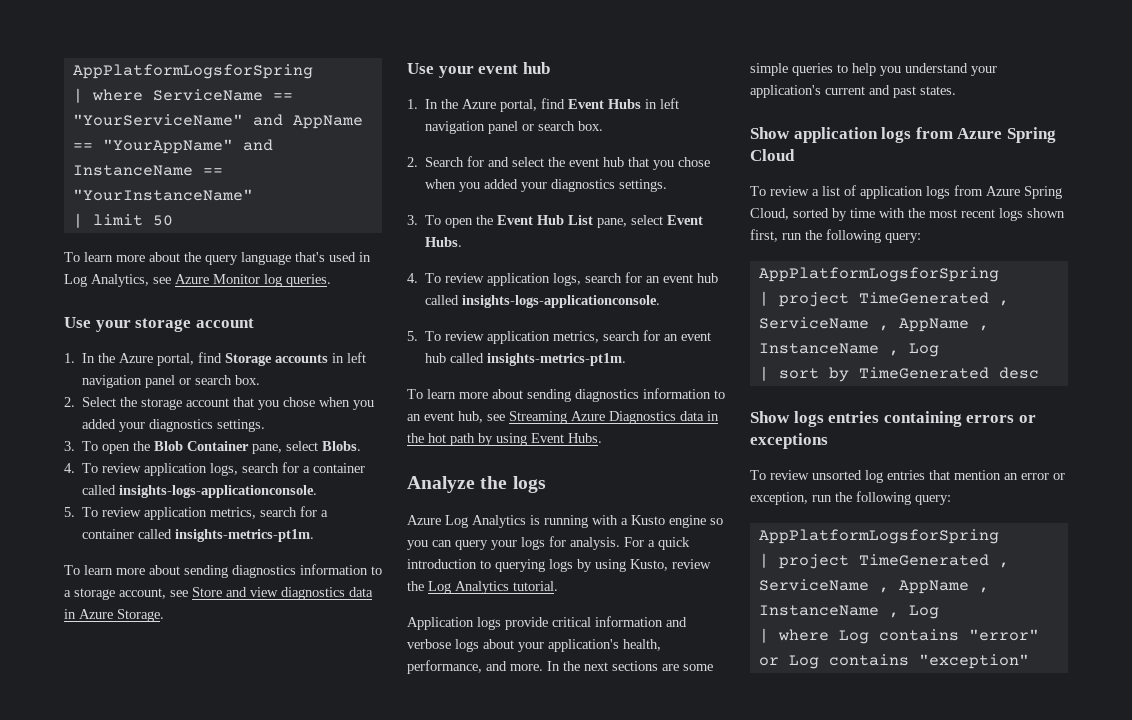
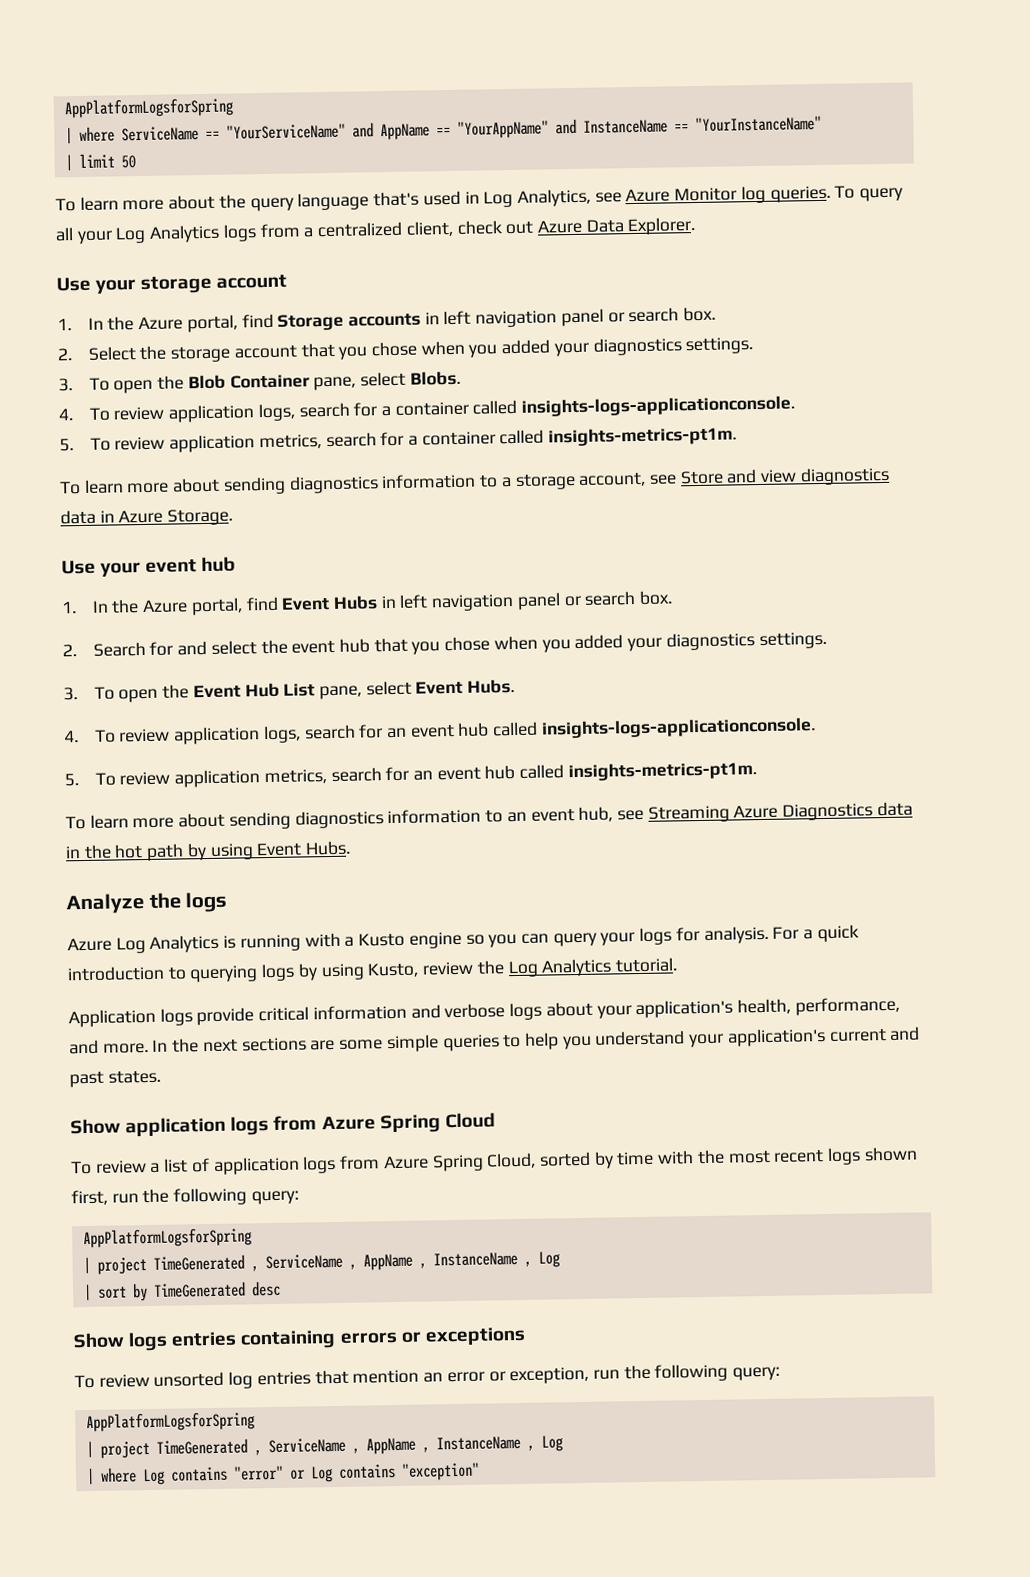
+ To query all your Log Analytics logs from a centralized client, check out Azure Data Explorer.

